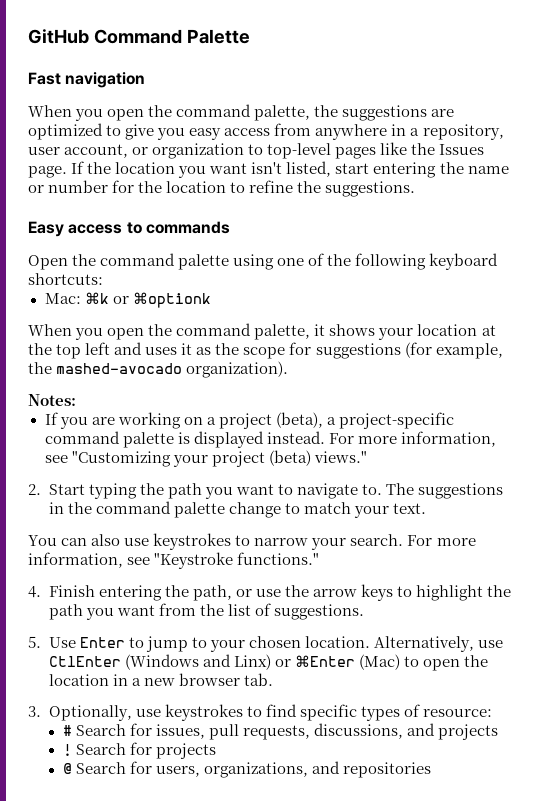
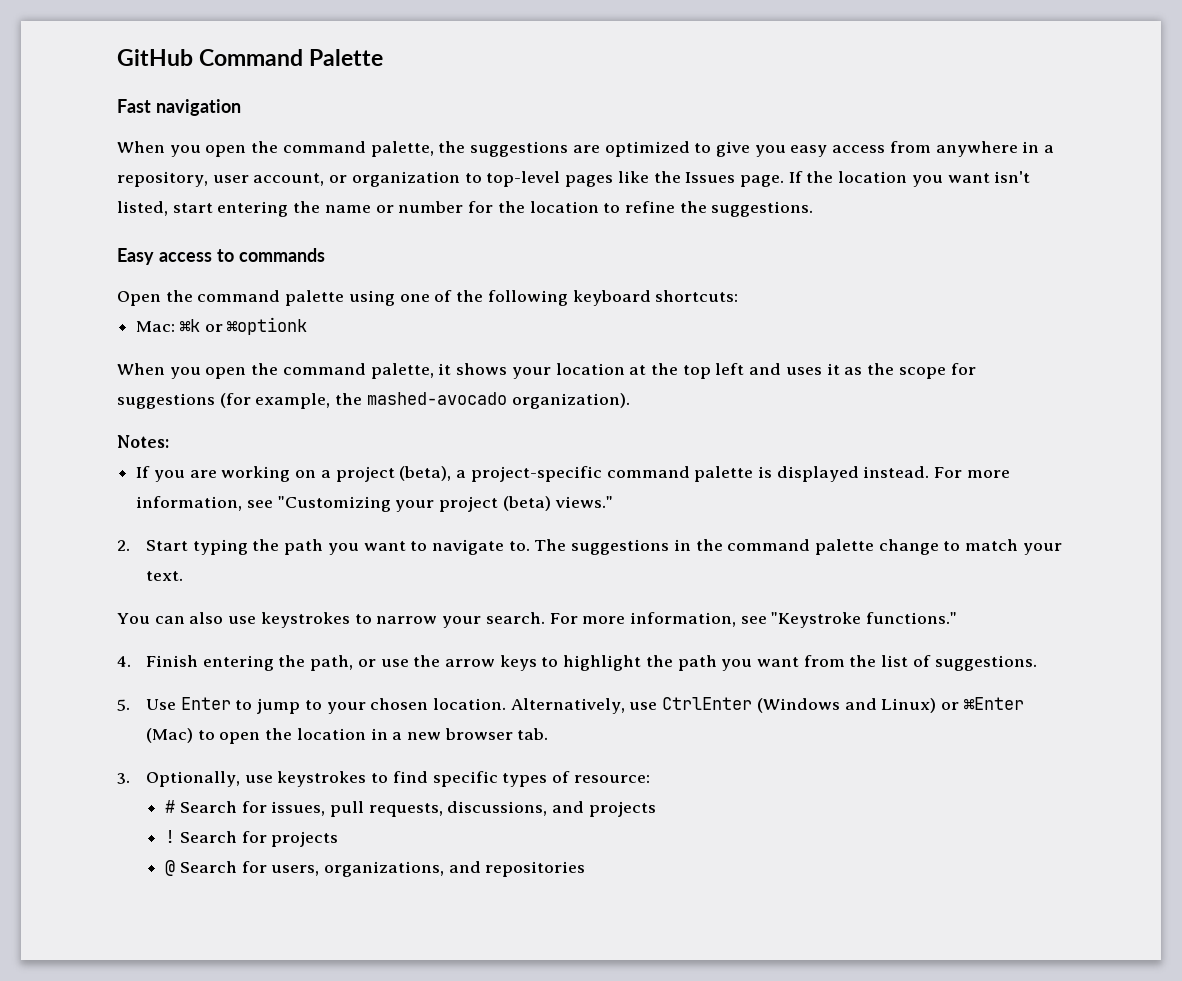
- Alternatively, use CtlEnter (Windows and Linx) or ⌘Enter (Mac) to open the location in a new browser tab.
+ Alternatively, use CtrlEnter (Windows and Linux) or ⌘Enter (Mac) to open the location in a new browser tab.

